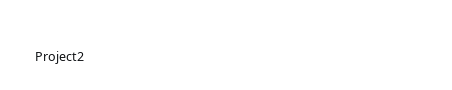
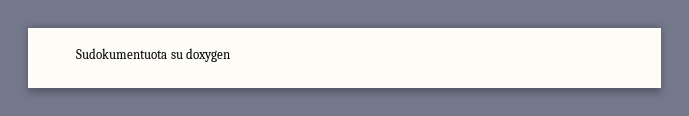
- Project2
+ Sudokumentuota su doxygen

